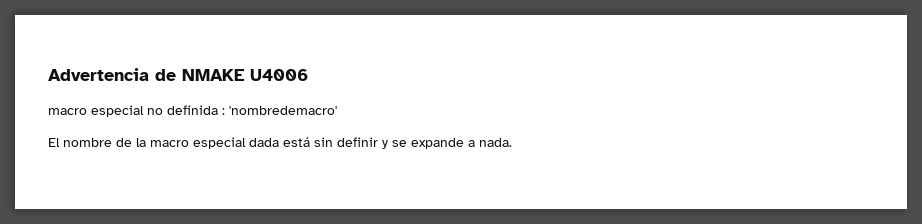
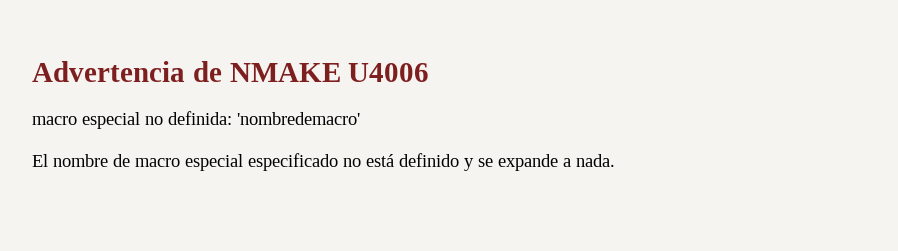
- macro especial no definida : 'nombredemacro'
+ macro especial no definida: 'nombredemacro'
- El nombre de la macro especial dada está sin definir y se expande a nada.
+ El nombre de macro especial especificado no está definido y se expande a nada.

